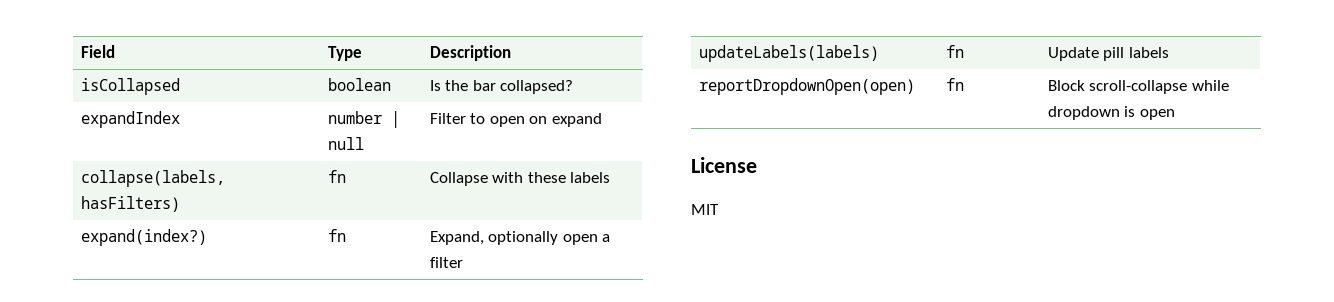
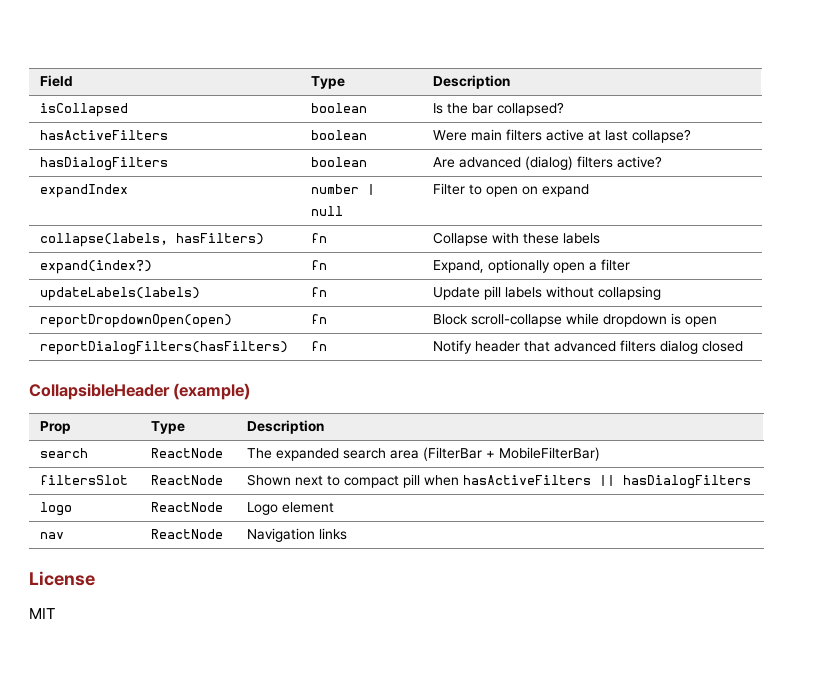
+ hasActiveFilters | boolean | Were main filters active at last collapse?
+ hasDialogFilters | boolean | Are advanced (dialog) filters active?
- updateLabels(labels) | fn | Update pill labels
+ updateLabels(labels) | fn | Update pill labels without collapsing
+ reportDialogFilters(hasFilters) | fn | Notify header that advanced filters dialog closed
+ CollapsibleHeader (example)
+ Prop | Type | Description
+ search | ReactNode | The expanded search area (FilterBar + MobileFilterBar)
+ filtersSlot | ReactNode | Shown next to compact pill when hasActiveFilters || hasDialogFilters
+ logo | ReactNode | Logo element
+ nav | ReactNode | Navigation links

